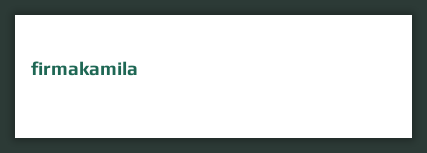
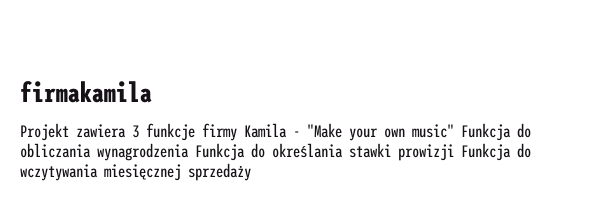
+ Projekt zawiera 3 funkcje firmy Kamila - "Make your own music" Funkcja do obliczania wynagrodzenia Funkcja do określania stawki prowizji Funkcja do wczytywania miesięcznej sprzedaży

